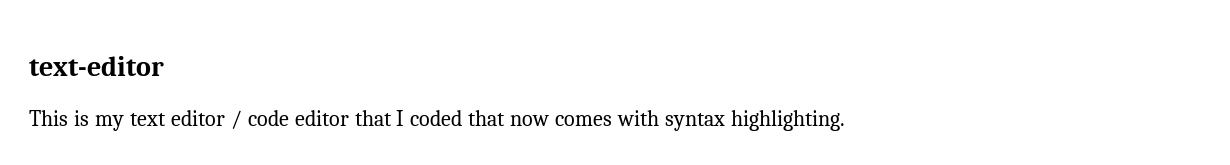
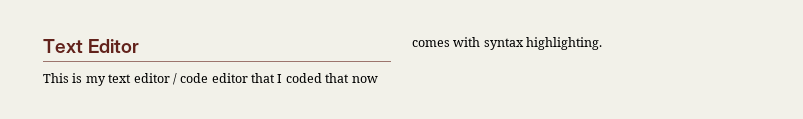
- text-editor
+ Text Editor

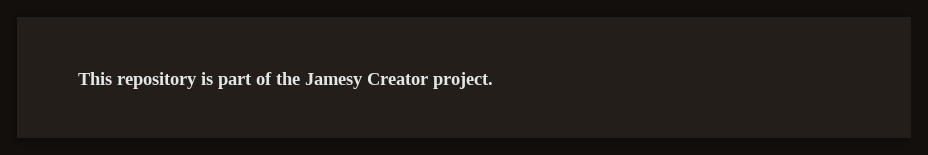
- Text Editor
- This is my text editor / code editor that I coded that now comes with syntax highlighting.
+ This repository is part of the Jamesy Creator project.

